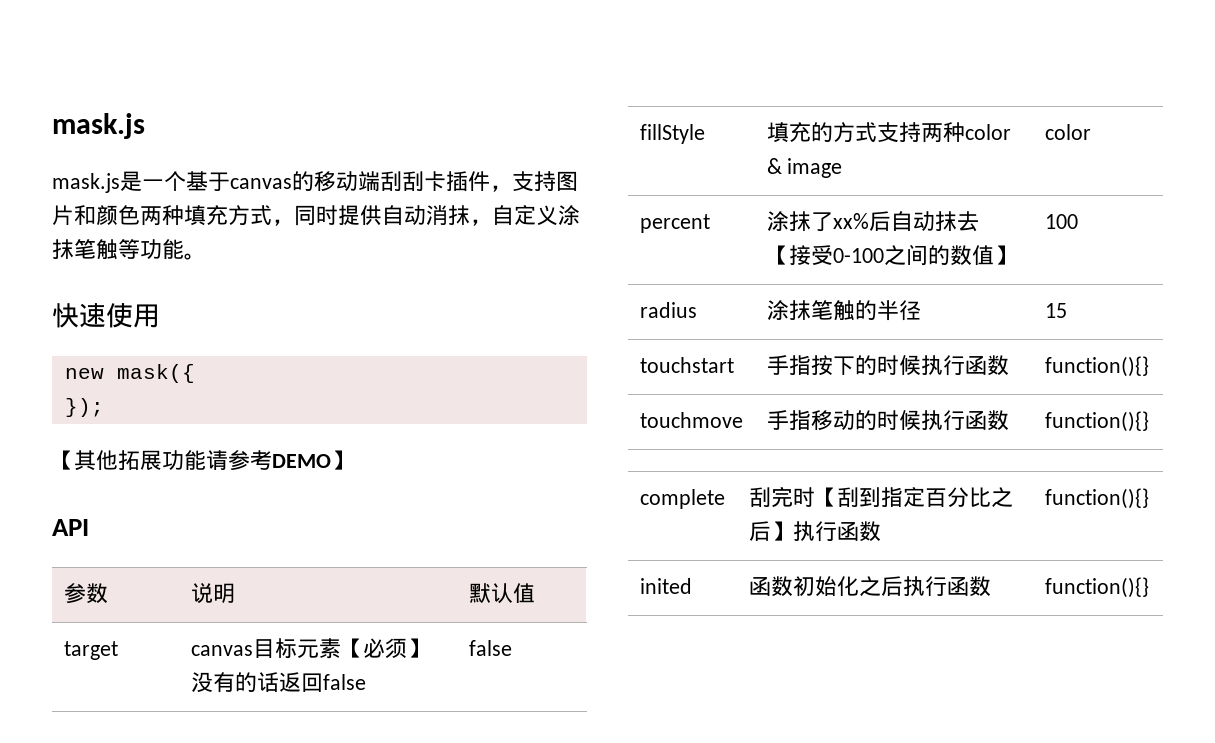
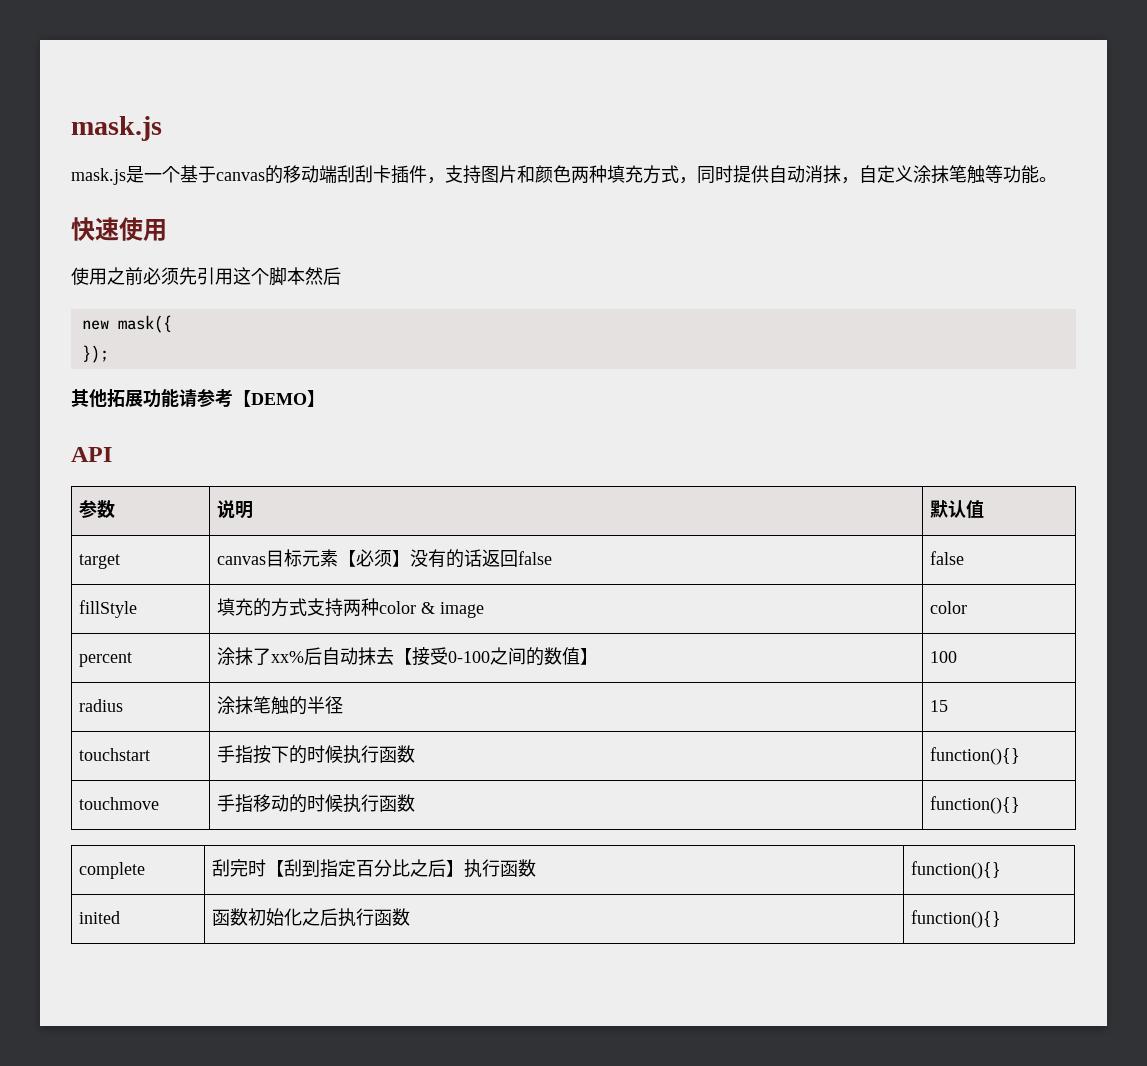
+ 使用之前必须先引用这个脚本然后
- 【其他拓展功能请参考DEMO】
+ 其他拓展功能请参考【DEMO】

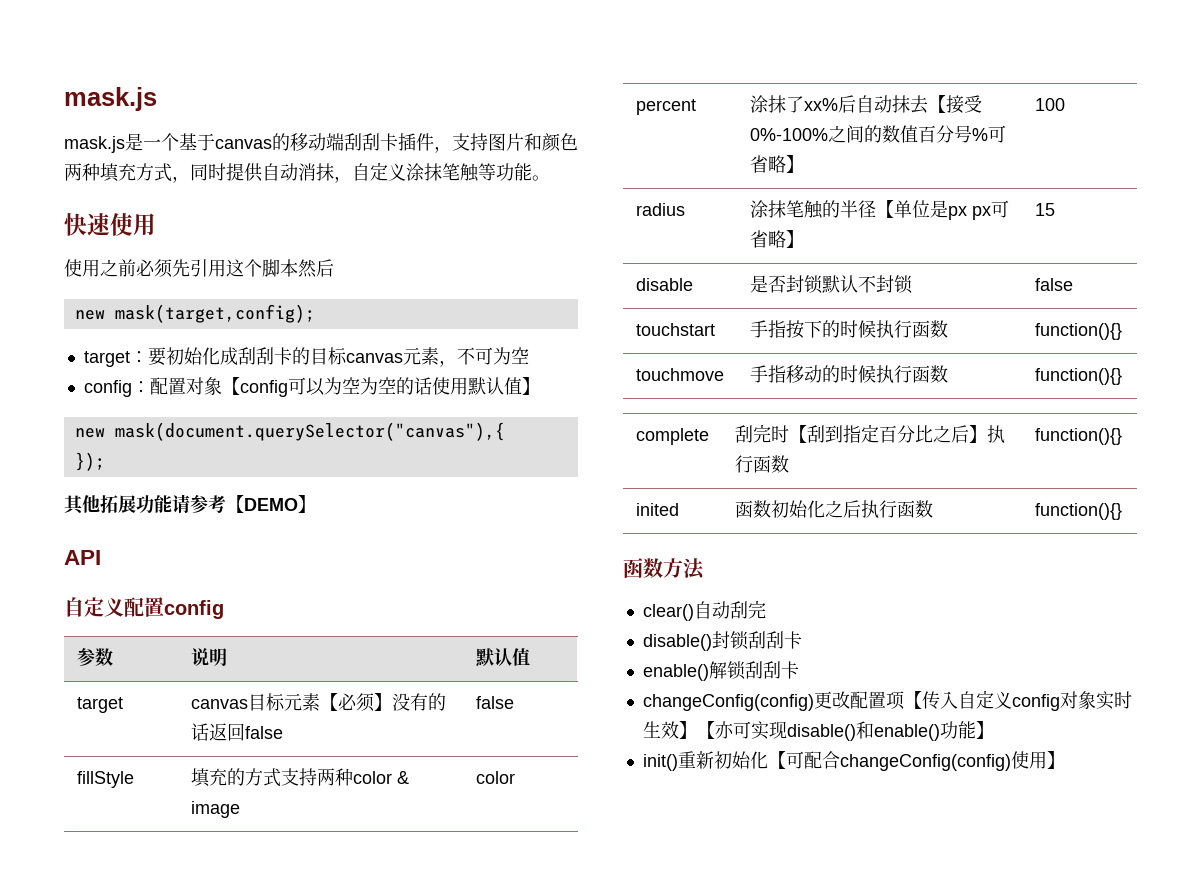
- new mask({
+ new mask(target,config);
+ target：要初始化成刮刮卡的目标canvas元素，不可为空
+ config：配置对象【config可以为空为空的话使用默认值】
+ new mask(document.querySelector("canvas"),{
+ 自定义配置config
- percent | 涂抹了xx%后自动抹去【接受0-100之间的数值】 | 100
+ percent | 涂抹了xx%后自动抹去【接受0%-100%之间的数值百分号%可省略】 | 100
- radius | 涂抹笔触的半径 | 15
+ radius | 涂抹笔触的半径【单位是px px可省略】 | 15
+ disable | 是否封锁默认不封锁 | false
+ 函数方法
+ clear()自动刮完
+ disable()封锁刮刮卡
+ enable()解锁刮刮卡
+ changeConfig(config)更改配置项【传入自定义config对象实时生效】【亦可实现disable()和enable()功能】
+ init()重新初始化【可配合changeConfig(config)使用】

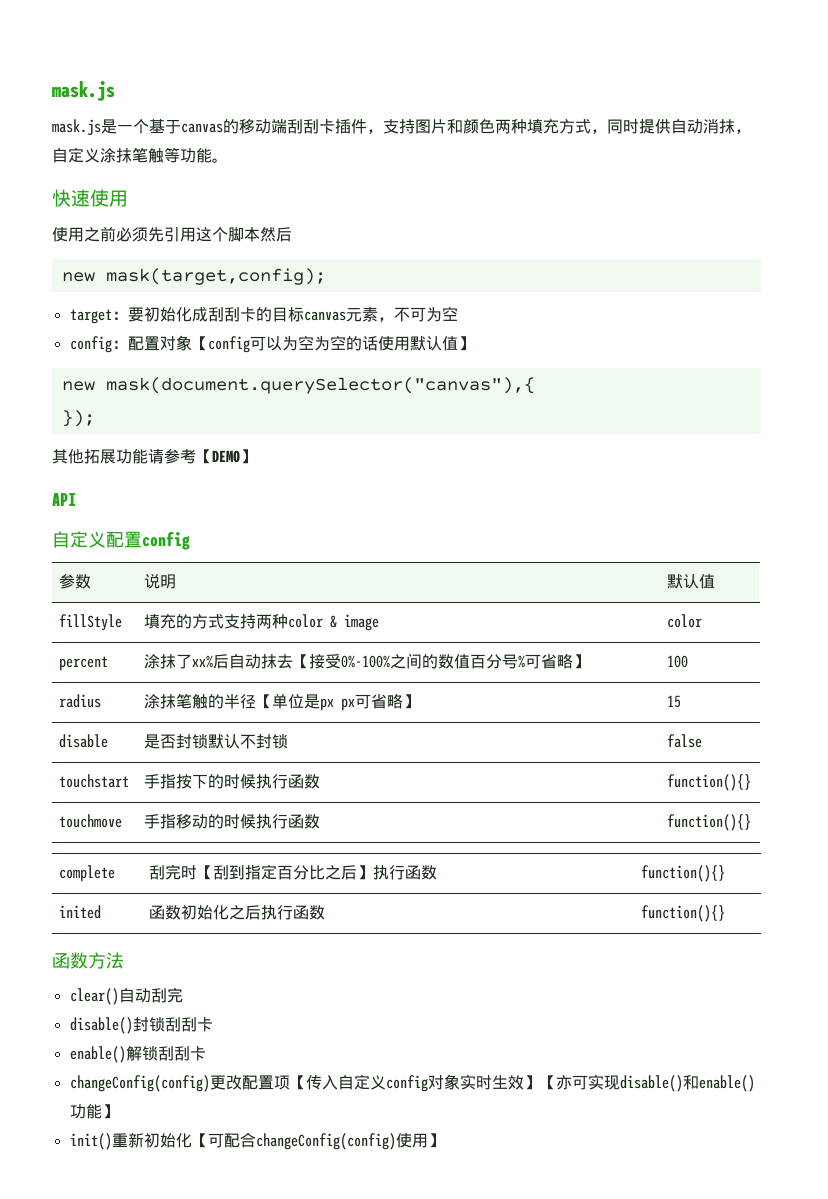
- target | canvas目标元素【必须】没有的话返回false | false

